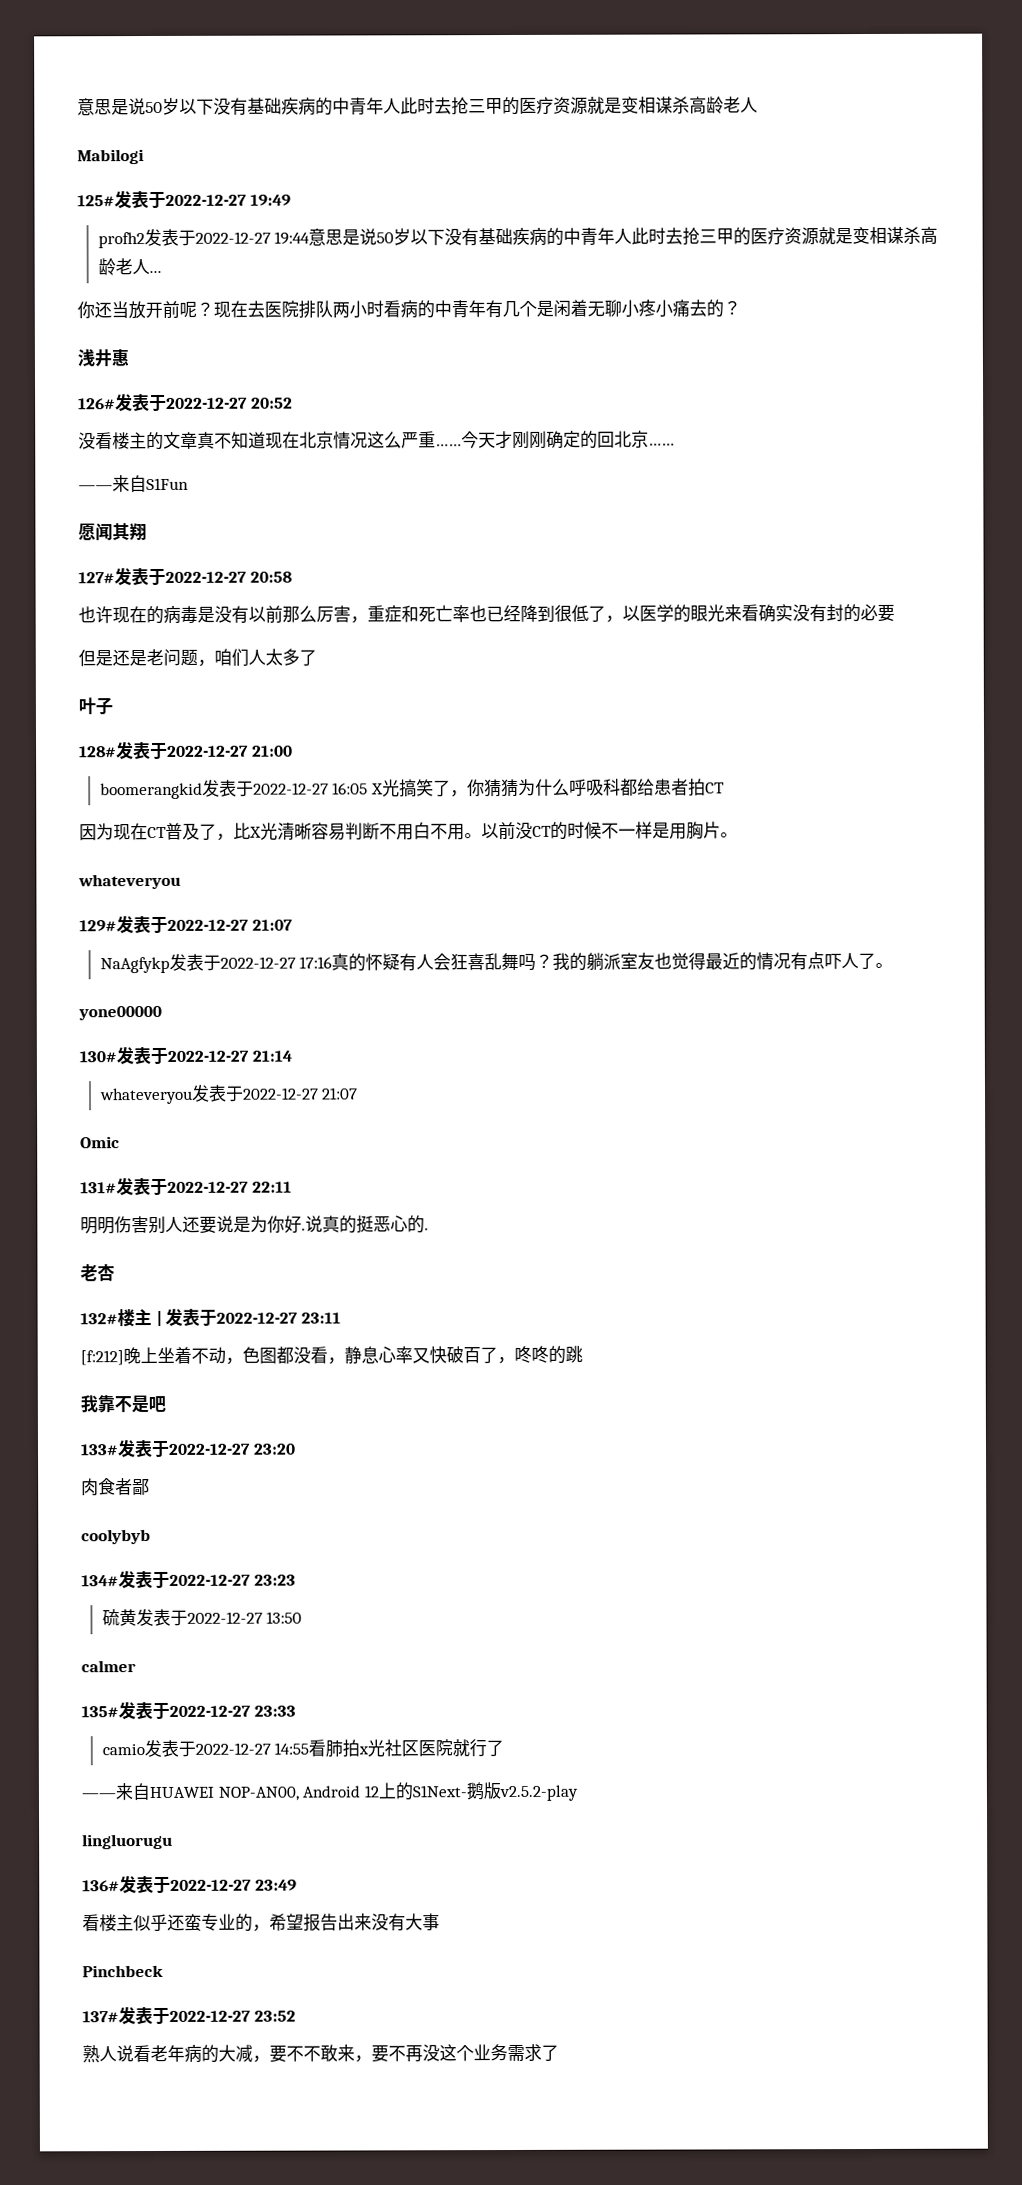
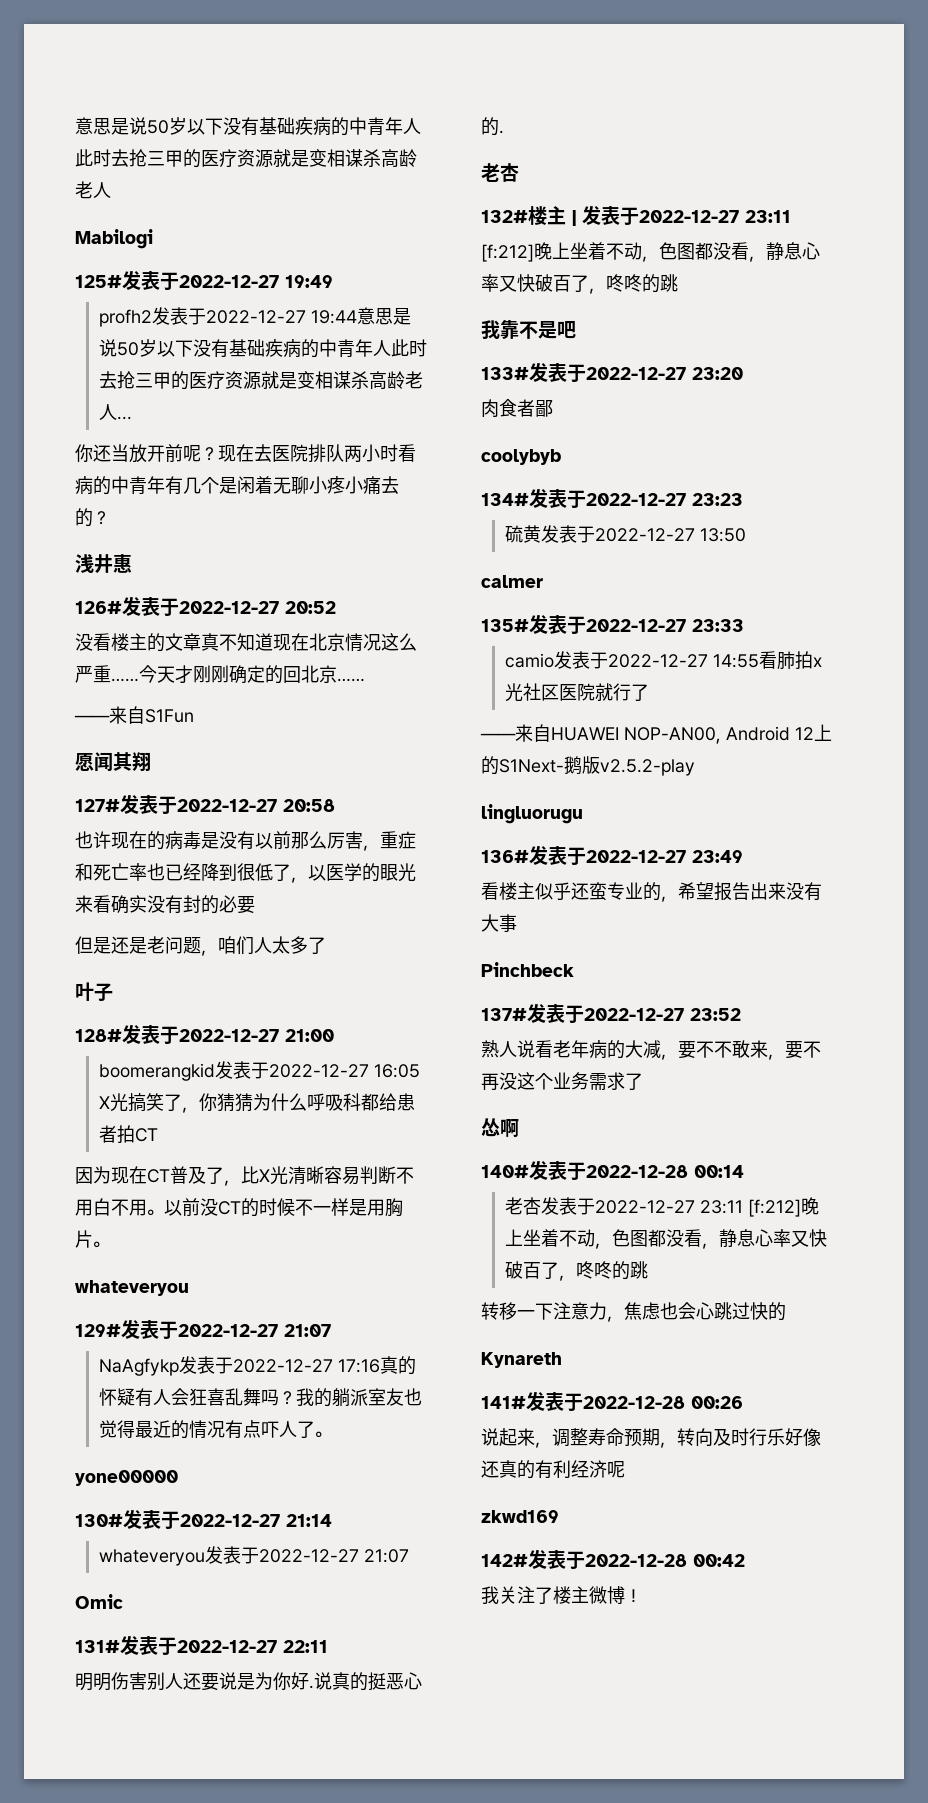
+ 怂啊
+ 140#发表于2022-12-28 00:14
+ 老杏发表于2022-12-27 23:11 [f:212]晚上坐着不动，色图都没看，静息心率又快破百了，咚咚的跳
+ 转移一下注意力，焦虑也会心跳过快的
+ Kynareth
+ 141#发表于2022-12-28 00:26
+ 说起来，调整寿命预期，转向及时行乐好像还真的有利经济呢
+ zkwd169
+ 142#发表于2022-12-28 00:42
+ 我关注了楼主微博！

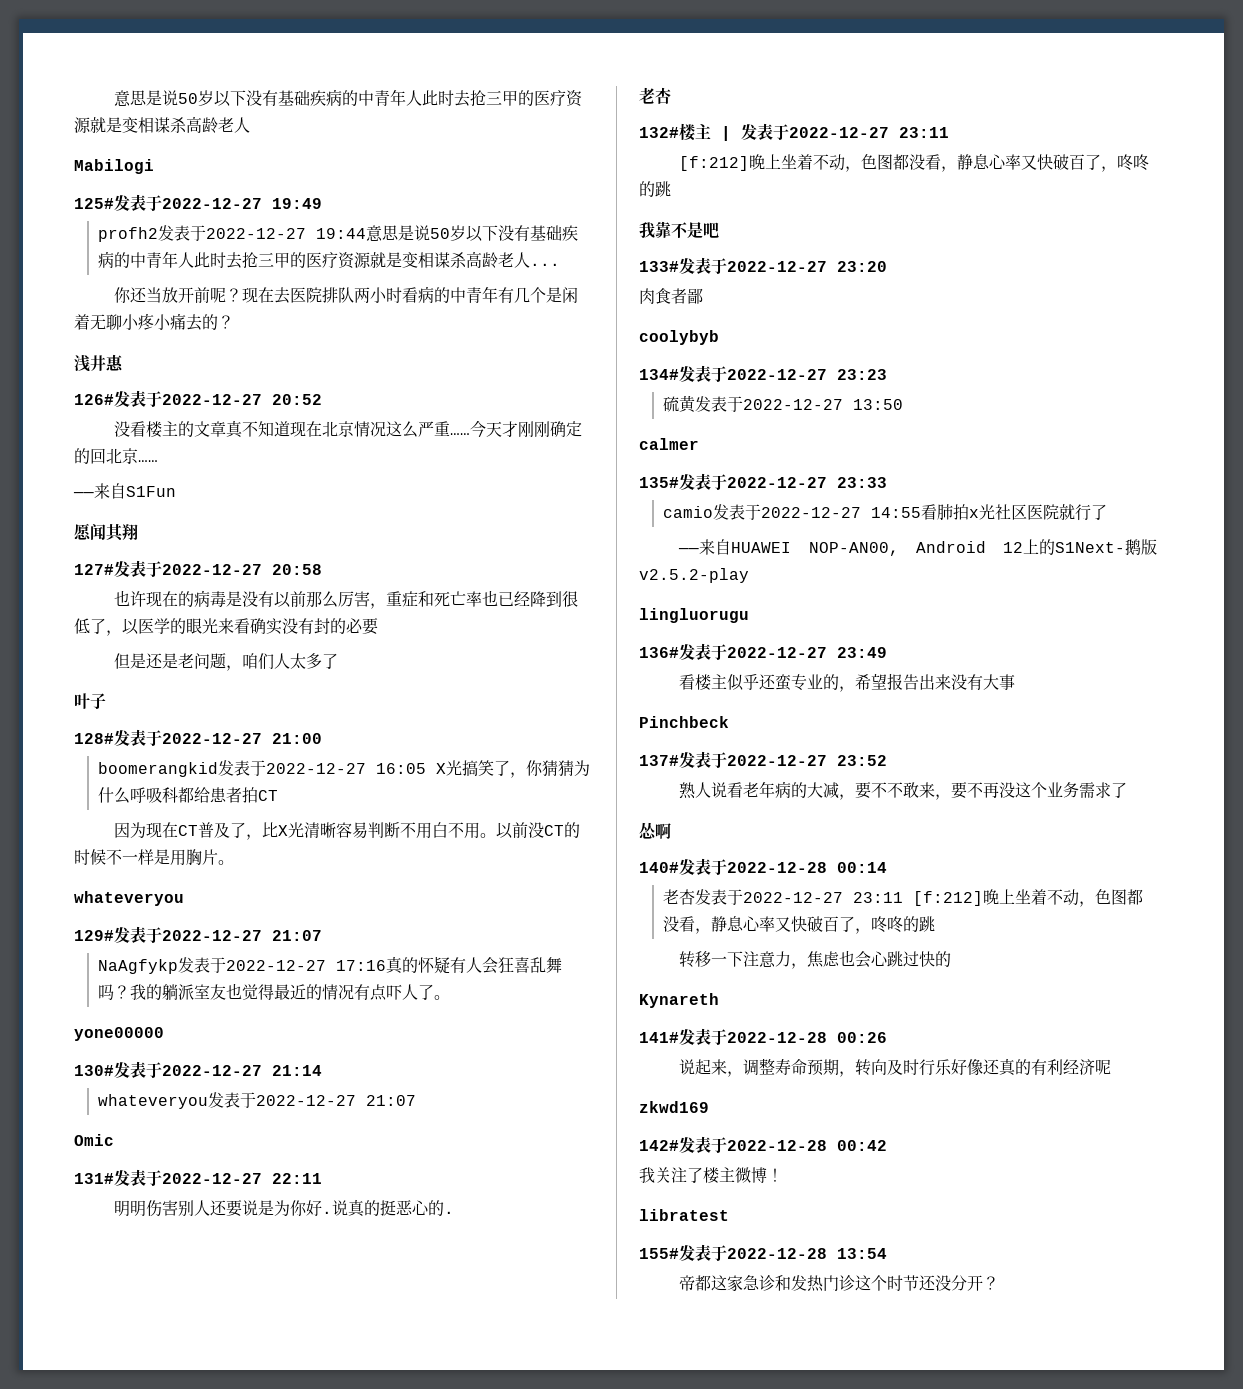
+ libratest
+ 155#发表于2022-12-28 13:54
+ 帝都这家急诊和发热门诊这个时节还没分开？

